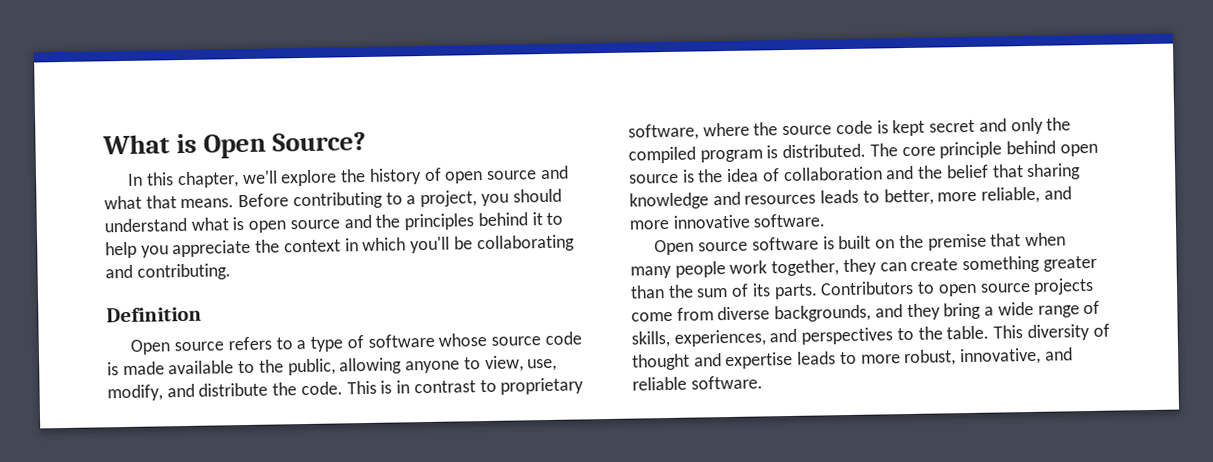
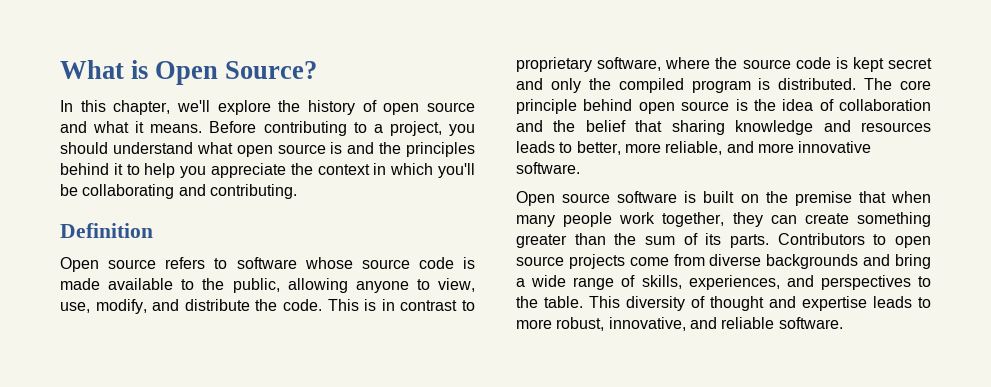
- In this chapter, we'll explore the history of open source and what that means.
+ In this chapter, we'll explore the history of open source and what it means.
- Before contributing to a project, you should understand what is open source and the principles behind it to help you appreciate the context in which you'll be collaborating and contributing.
+ Before contributing to a project, you should understand what open source is and the principles behind it to help you appreciate the context in which you'll be collaborating and contributing.
- Open source refers to a type of software whose source code is made available to the public, allowing anyone to view, use, modify, and distribute the code.
+ Open source refers to software whose source code is made available to the public, allowing anyone to view, use, modify, and distribute the code.
- Contributors to open source projects come from diverse backgrounds, and they bring a wide range of skills, experiences, and perspectives to the table.
+ Contributors to open source projects come from diverse backgrounds and bring a wide range of skills, experiences, and perspectives to the table.

